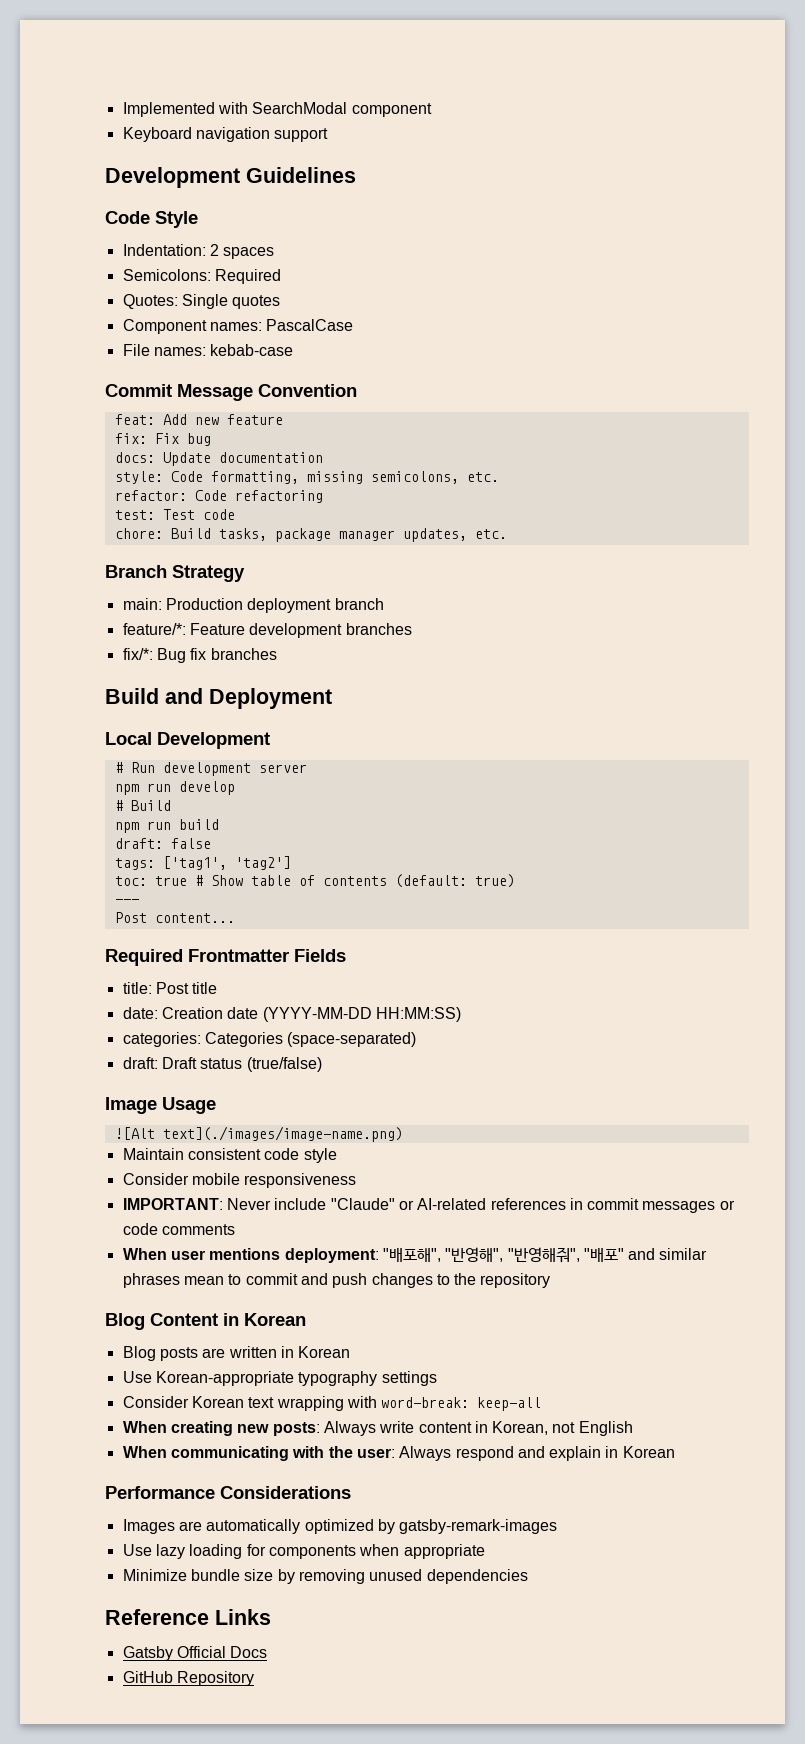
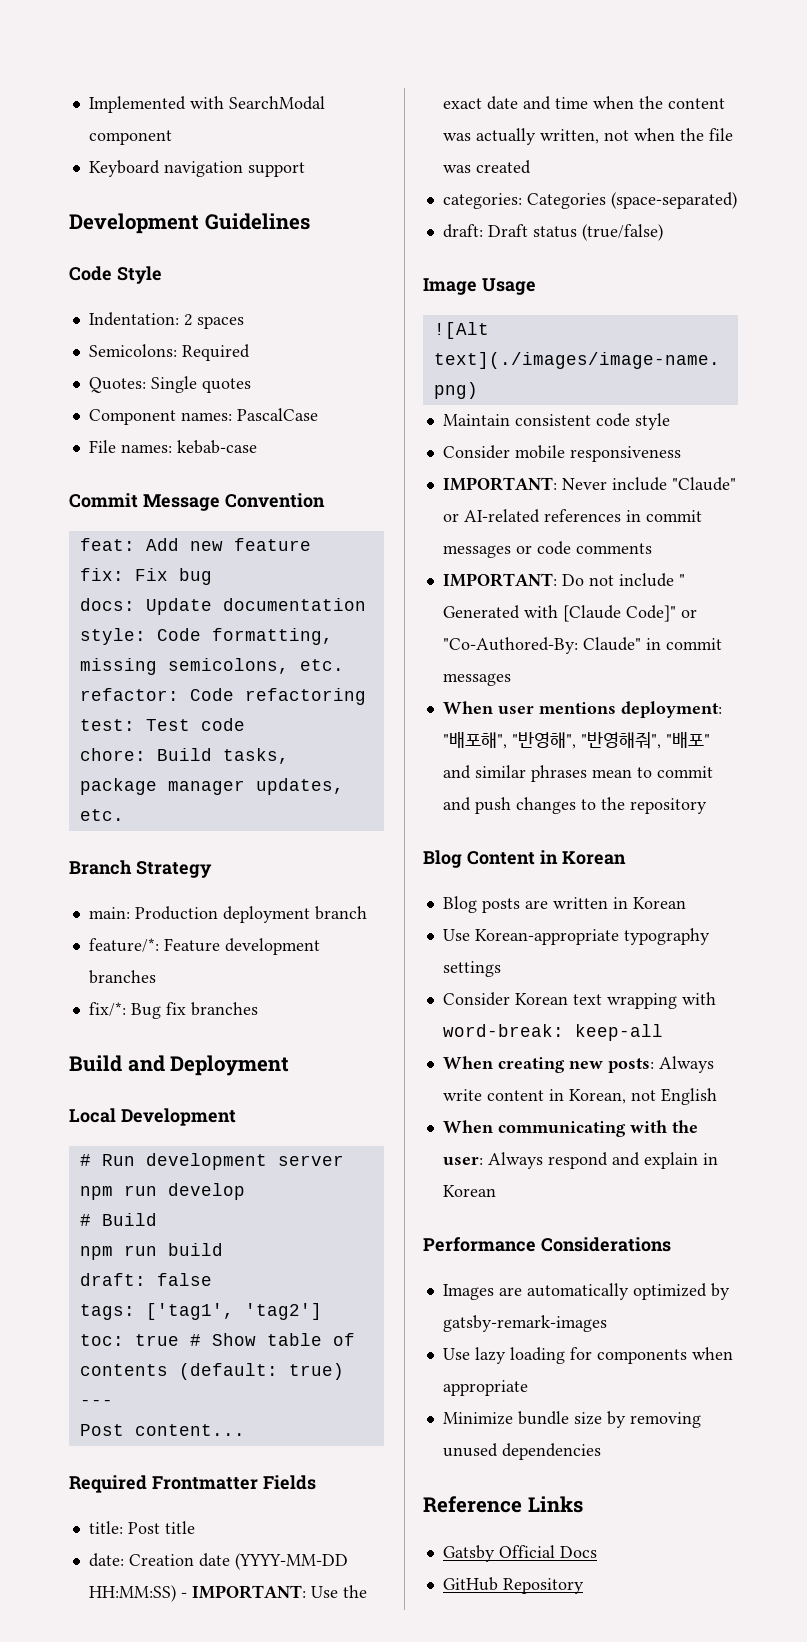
- date: Creation date (YYYY-MM-DD HH:MM:SS)
+ date: Creation date (YYYY-MM-DD HH:MM:SS) - IMPORTANT: Use the exact date and time when the content was actually written, not when the file was created
+ IMPORTANT: Do not include " Generated with [Claude Code]" or "Co-Authored-By: Claude" in commit messages

